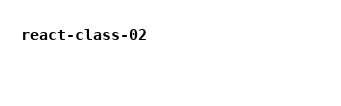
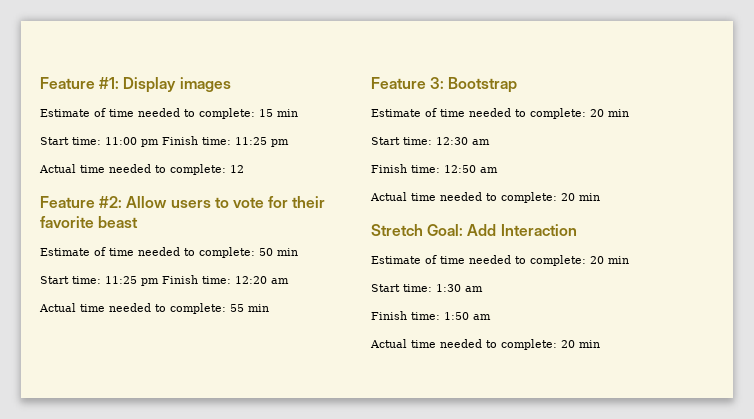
- react-class-02
+ Feature #1: Display images
+ Estimate of time needed to complete: 15 min
+ Start time: 11:00 pm Finish time: 11:25 pm
+ Actual time needed to complete: 12
+ Feature #2: Allow users to vote for their favorite beast
+ Estimate of time needed to complete: 50 min
+ Start time: 11:25 pm Finish time: 12:20 am
+ Actual time needed to complete: 55 min
+ Feature 3: Bootstrap
+ Estimate of time needed to complete: 20 min
+ Start time: 12:30 am
+ Finish time: 12:50 am
+ Actual time needed to complete: 20 min
+ Stretch Goal: Add Interaction
+ Estimate of time needed to complete: 20 min
+ Start time: 1:30 am
+ Finish time: 1:50 am
+ Actual time needed to complete: 20 min

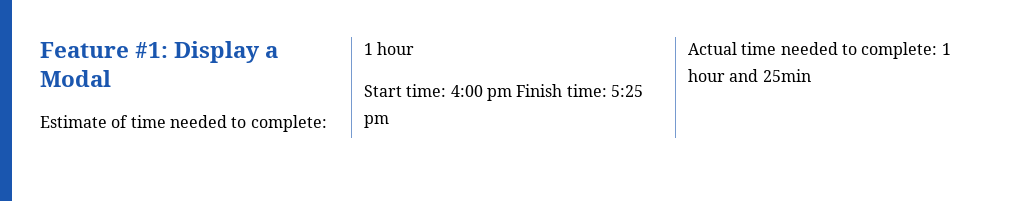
- Feature #1: Display images
- Estimate of time needed to complete: 15 min
- Start time: 11:00 pm Finish time: 11:25 pm
+ Feature #1: Display a Modal
+ Estimate of time needed to complete: 1 hour
+ Start time: 4:00 pm Finish time: 5:25 pm
- Actual time needed to complete: 12
- Feature #2: Allow users to vote for their favorite beast
- Estimate of time needed to complete: 50 min
- Start time: 11:25 pm Finish time: 12:20 am
- Actual time needed to complete: 55 min
- Feature 3: Bootstrap
- Estimate of time needed to complete: 20 min
- Start time: 12:30 am
- Finish time: 12:50 am
- Actual time needed to complete: 20 min
- Stretch Goal: Add Interaction
- Estimate of time needed to complete: 20 min
- Start time: 1:30 am
- Finish time: 1:50 am
- Actual time needed to complete: 20 min
+ Actual time needed to complete: 1 hour and 25min

